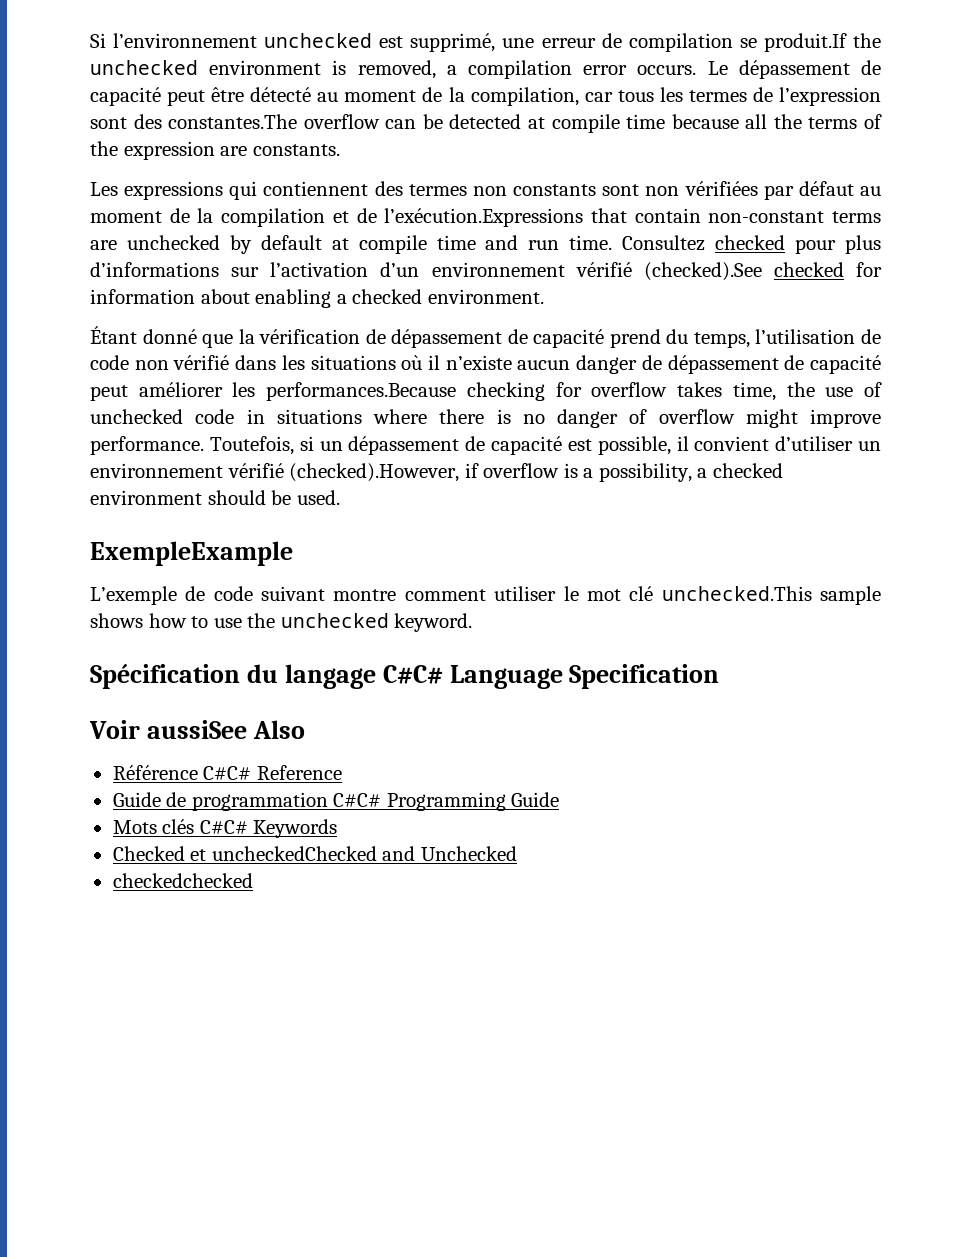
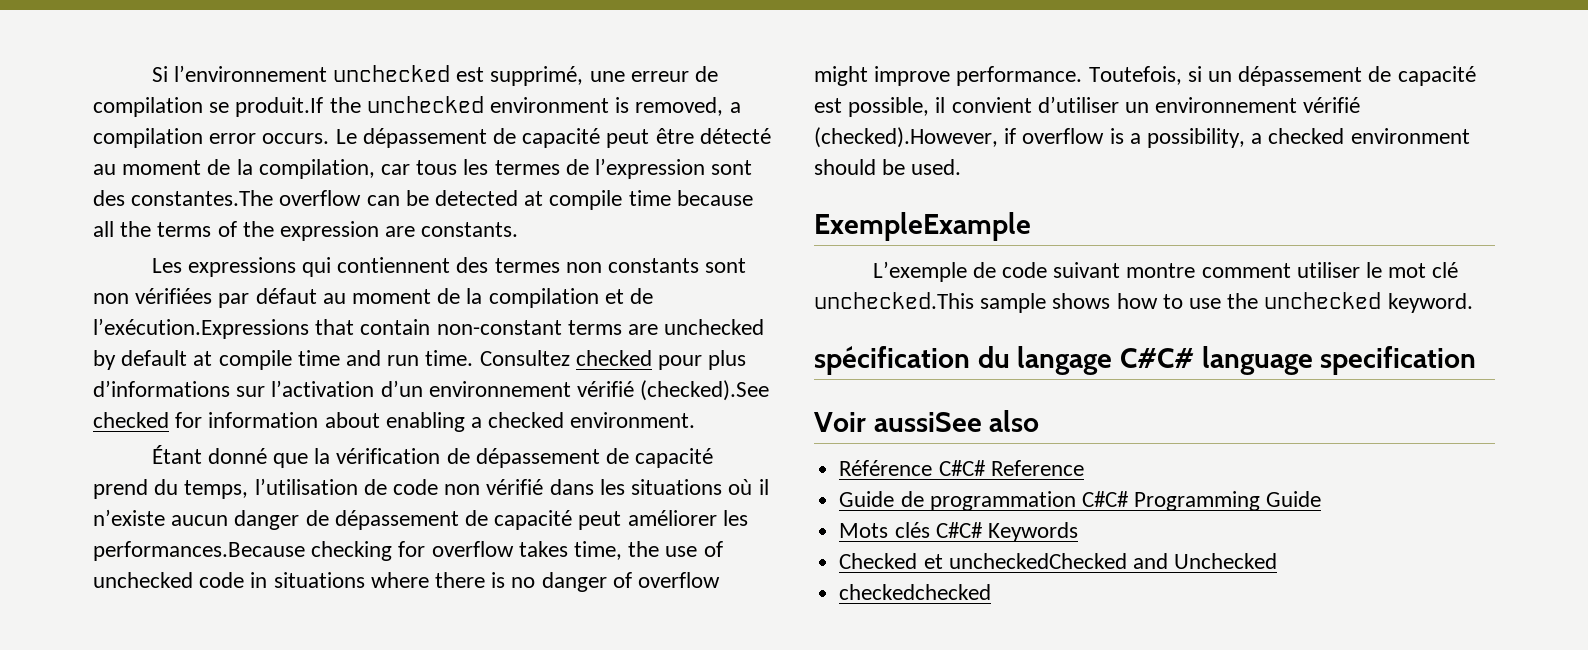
- Spécification du langage C#C# Language Specification
+ spécification du langage C#C# language specification
- Voir aussiSee Also
+ Voir aussiSee also

